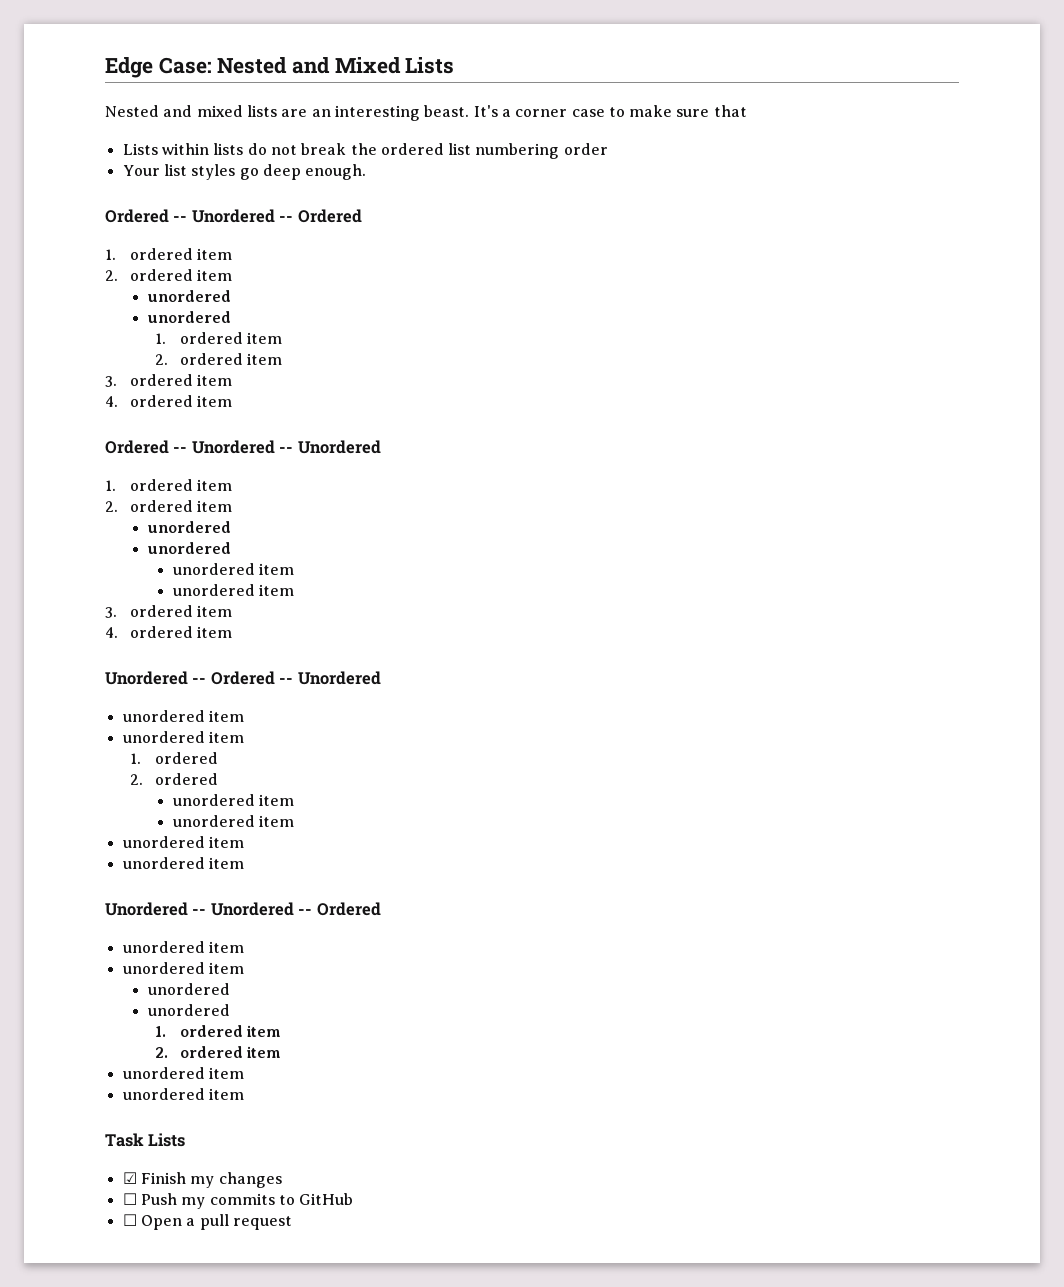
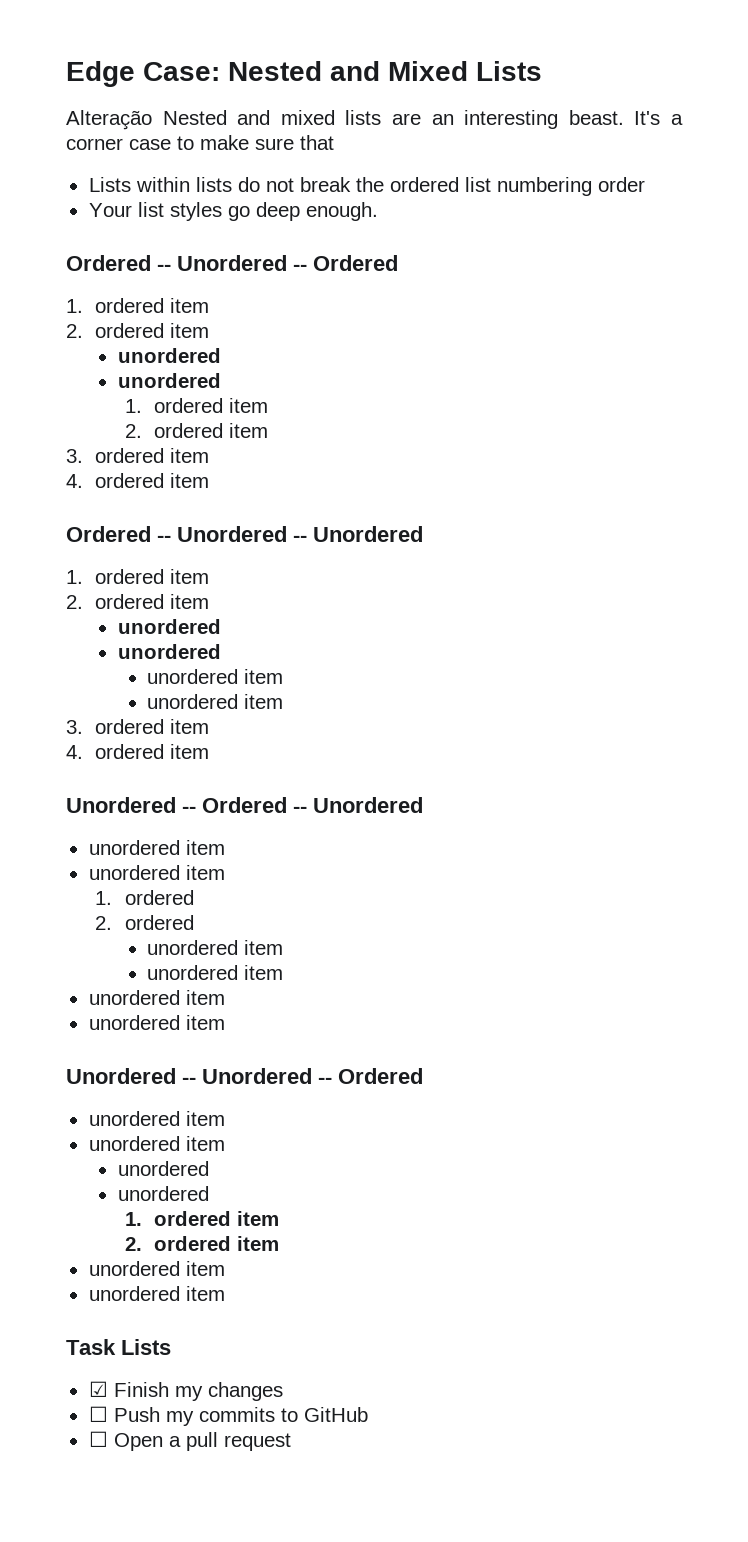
- Nested and mixed lists are an interesting beast.
+ Alteração Nested and mixed lists are an interesting beast.

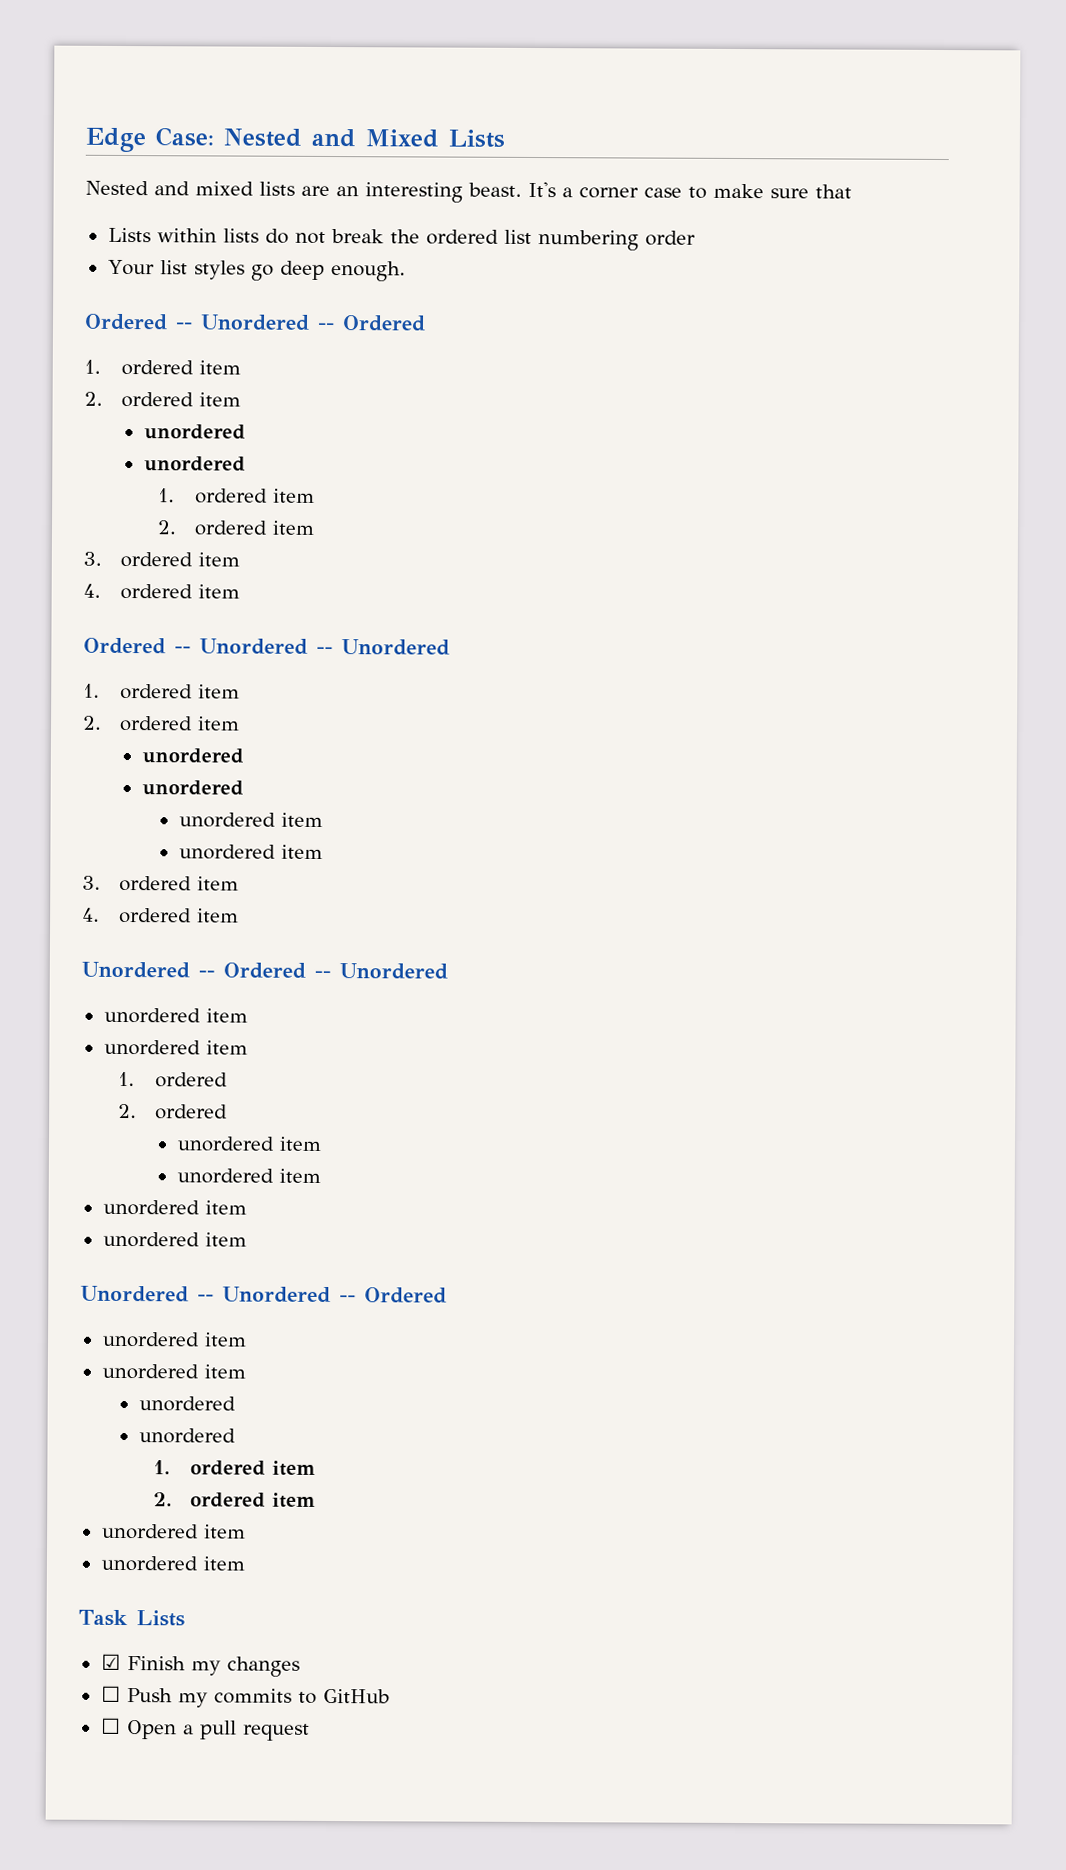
- Alteração Nested and mixed lists are an interesting beast.
+ Nested and mixed lists are an interesting beast.

